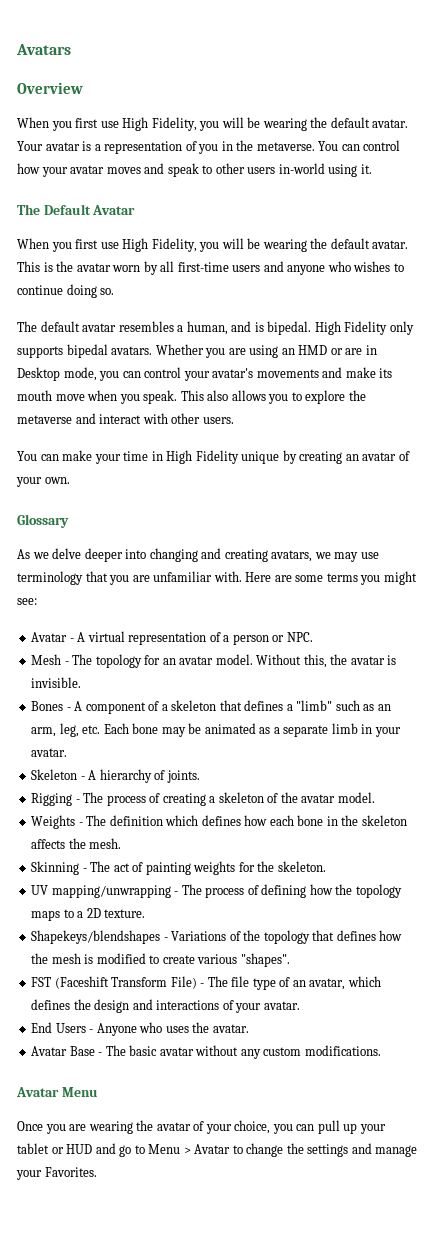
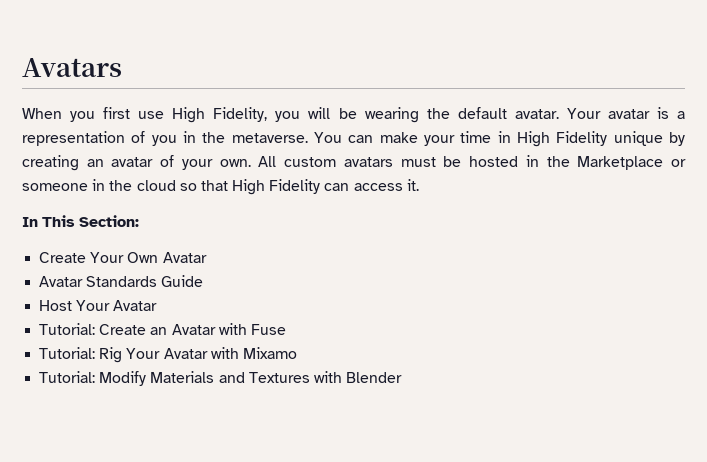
- Overview
- You can control how your avatar moves and speak to other users in-world using it.
- The Default Avatar
- When you first use High Fidelity, you will be wearing the default avatar. This is the avatar worn by all first-time users and anyone who wishes to continue doing so.
- The default avatar resembles a human, and is bipedal. High Fidelity only supports bipedal avatars. Whether you are using an HMD or are in Desktop mode, you can control your avatar's movements and make its mouth move when you speak. This also allows you to explore the metaverse and interact with other users.
- You can make your time in High Fidelity unique by creating an avatar of your own.
- Glossary
- As we delve deeper into changing and creating avatars, we may use terminology that you are unfamiliar with. Here are some terms you might see:
- Avatar - A virtual representation of a person or NPC.
- Mesh - The topology for an avatar model. Without this, the avatar is invisible.
- Bones - A component of a skeleton that defines a "limb" such as an arm, leg, etc. Each bone may be animated as a separate limb in your avatar.
- Skeleton - A hierarchy of joints.
- Rigging - The process of creating a skeleton of the avatar model.
- Weights - The definition which defines how each bone in the skeleton affects the mesh.
- Skinning - The act of painting weights for the skeleton.
- UV mapping/unwrapping - The process of defining how the topology maps to a 2D texture.
- Shapekeys/blendshapes - Variations of the topology that defines how the mesh is modified to create various "shapes".
- FST (Faceshift Transform File) - The file type of an avatar, which defines the design and interactions of your avatar.
- End Users - Anyone who uses the avatar.
- Avatar Base - The basic avatar without any custom modifications.
- Avatar Menu
- Once you are wearing the avatar of your choice, you can pull up your tablet or HUD and go to Menu > Avatar to change the settings and manage your Favorites.
+ You can make your time in High Fidelity unique by creating an avatar of your own. All custom avatars must be hosted in the Marketplace or someone in the cloud so that High Fidelity can access it.
+ In This Section:
+ Create Your Own Avatar
+ Avatar Standards Guide
+ Host Your Avatar
+ Tutorial: Create an Avatar with Fuse
+ Tutorial: Rig Your Avatar with Mixamo
+ Tutorial: Modify Materials and Textures with Blender

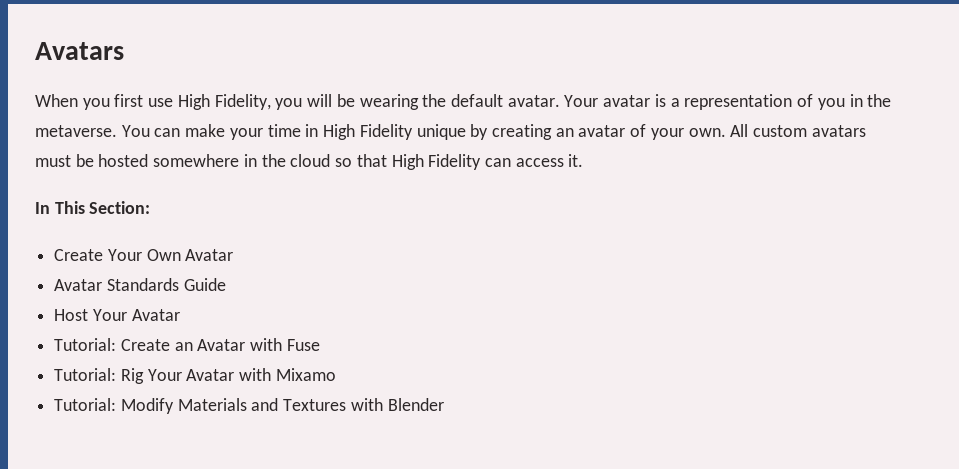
- All custom avatars must be hosted in the Marketplace or someone in the cloud so that High Fidelity can access it.
+ All custom avatars must be hosted somewhere in the cloud so that High Fidelity can access it.

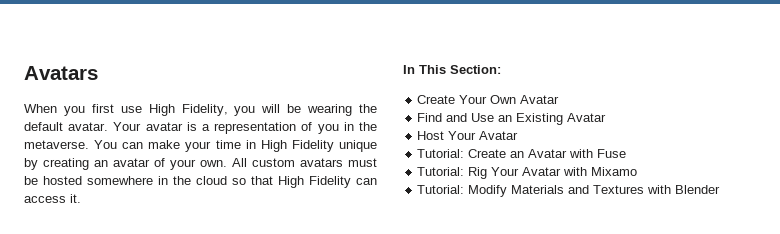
- Avatar Standards Guide
+ Find and Use an Existing Avatar

